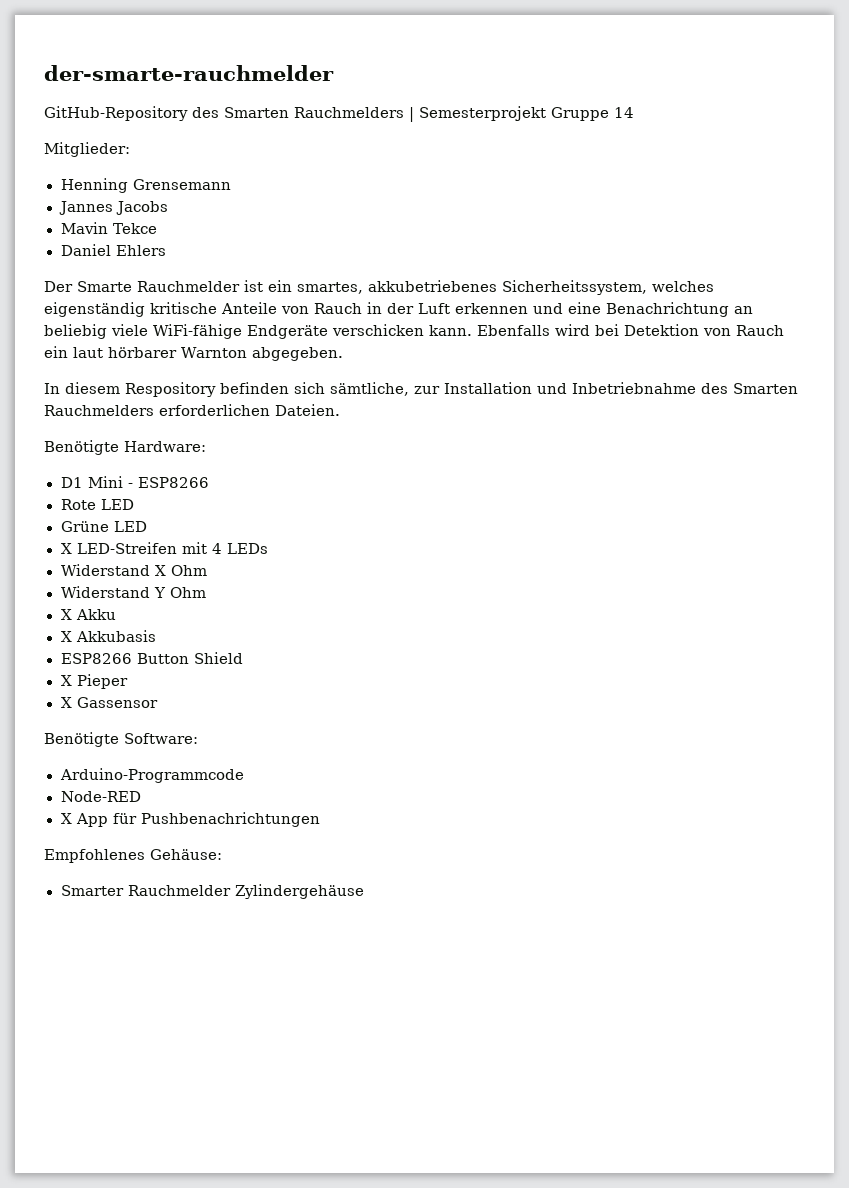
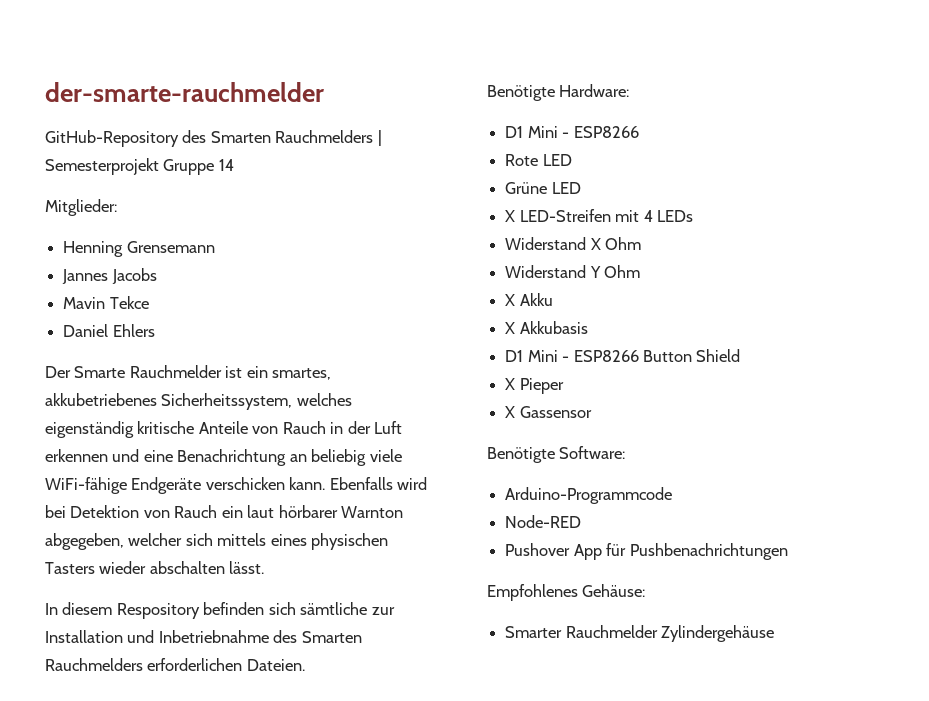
- Ebenfalls wird bei Detektion von Rauch ein laut hörbarer Warnton abgegeben.
+ Ebenfalls wird bei Detektion von Rauch ein laut hörbarer Warnton abgegeben, welcher sich mittels eines physischen Tasters wieder abschalten lässt.
- In diesem Respository befinden sich sämtliche, zur Installation und Inbetriebnahme des Smarten Rauchmelders erforderlichen Dateien.
+ In diesem Respository befinden sich sämtliche zur Installation und Inbetriebnahme des Smarten Rauchmelders erforderlichen Dateien.
- ESP8266 Button Shield
+ D1 Mini - ESP8266 Button Shield
- X App für Pushbenachrichtungen
+ Pushover App für Pushbenachrichtungen

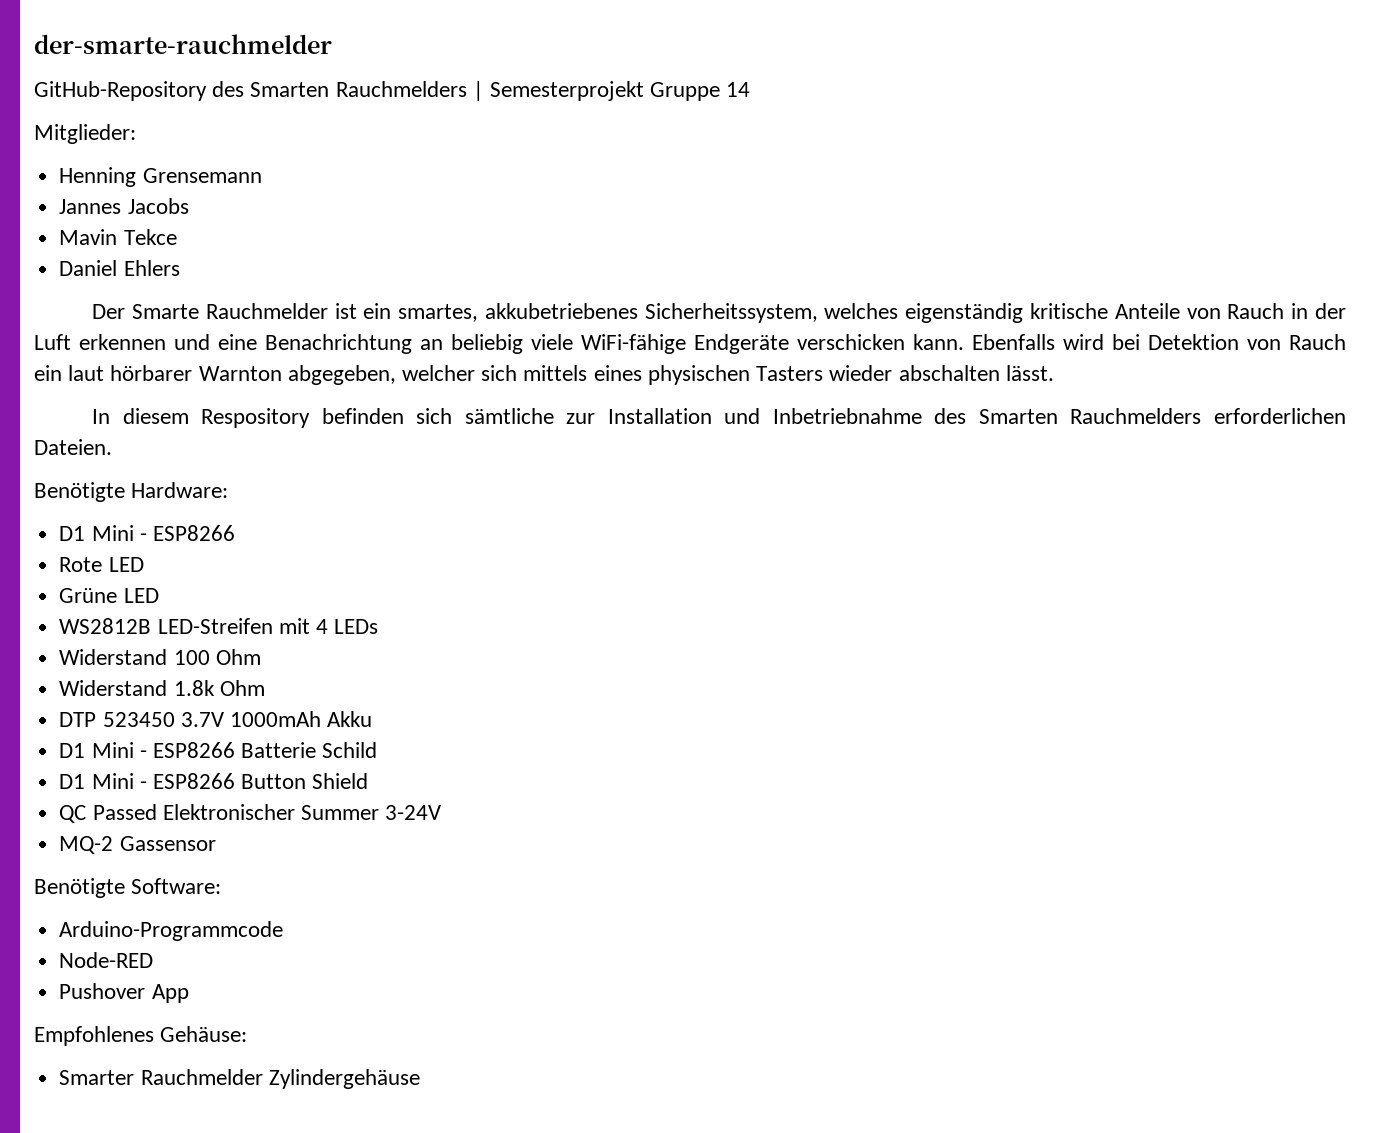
- X LED-Streifen mit 4 LEDs
+ WS2812B LED-Streifen mit 4 LEDs
- Widerstand X Ohm
+ Widerstand 100 Ohm
- Widerstand Y Ohm
- X Akku
- X Akkubasis
+ Widerstand 1.8k Ohm
+ DTP 523450 3.7V 1000mAh Akku
+ D1 Mini - ESP8266 Batterie Schild
- X Pieper
- X Gassensor
+ QC Passed Elektronischer Summer 3-24V
+ MQ-2 Gassensor
- Pushover App für Pushbenachrichtungen
+ Pushover App

